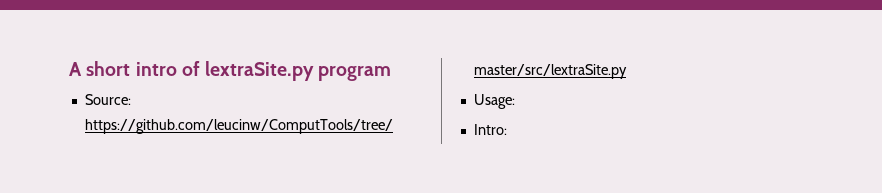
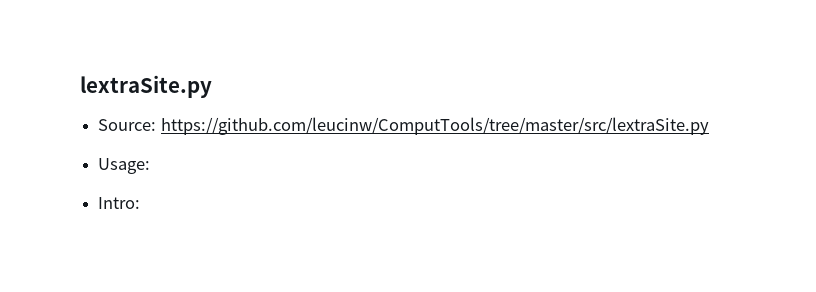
- A short intro of lextraSite.py program
+ lextraSite.py

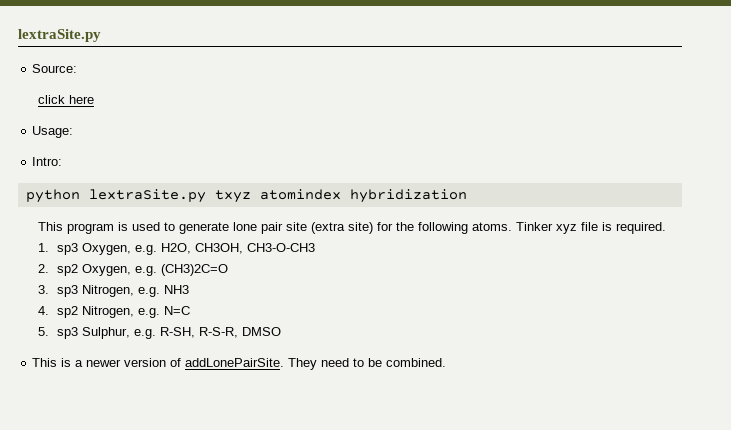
- Source: https://github.com/leucinw/ComputTools/tree/master/src/lextraSite.py
+ Source:
+ click here
+ python lextraSite.py txyz atomindex hybridization
+ This program is used to generate lone pair site (extra site) for the following atoms. Tinker xyz file is required.
+ 1. sp3 Oxygen, e.g. H2O, CH3OH, CH3-O-CH3
+ 2. sp2 Oxygen, e.g. (CH3)2C=O
+ 3. sp3 Nitrogen, e.g. NH3
+ 4. sp2 Nitrogen, e.g. N=C
+ 5. sp3 Sulphur, e.g. R-SH, R-S-R, DMSO
+ This is a newer version of addLonePairSite. They need to be combined.

